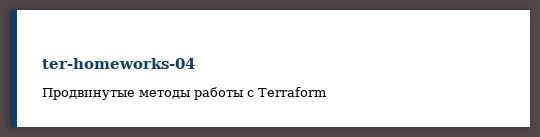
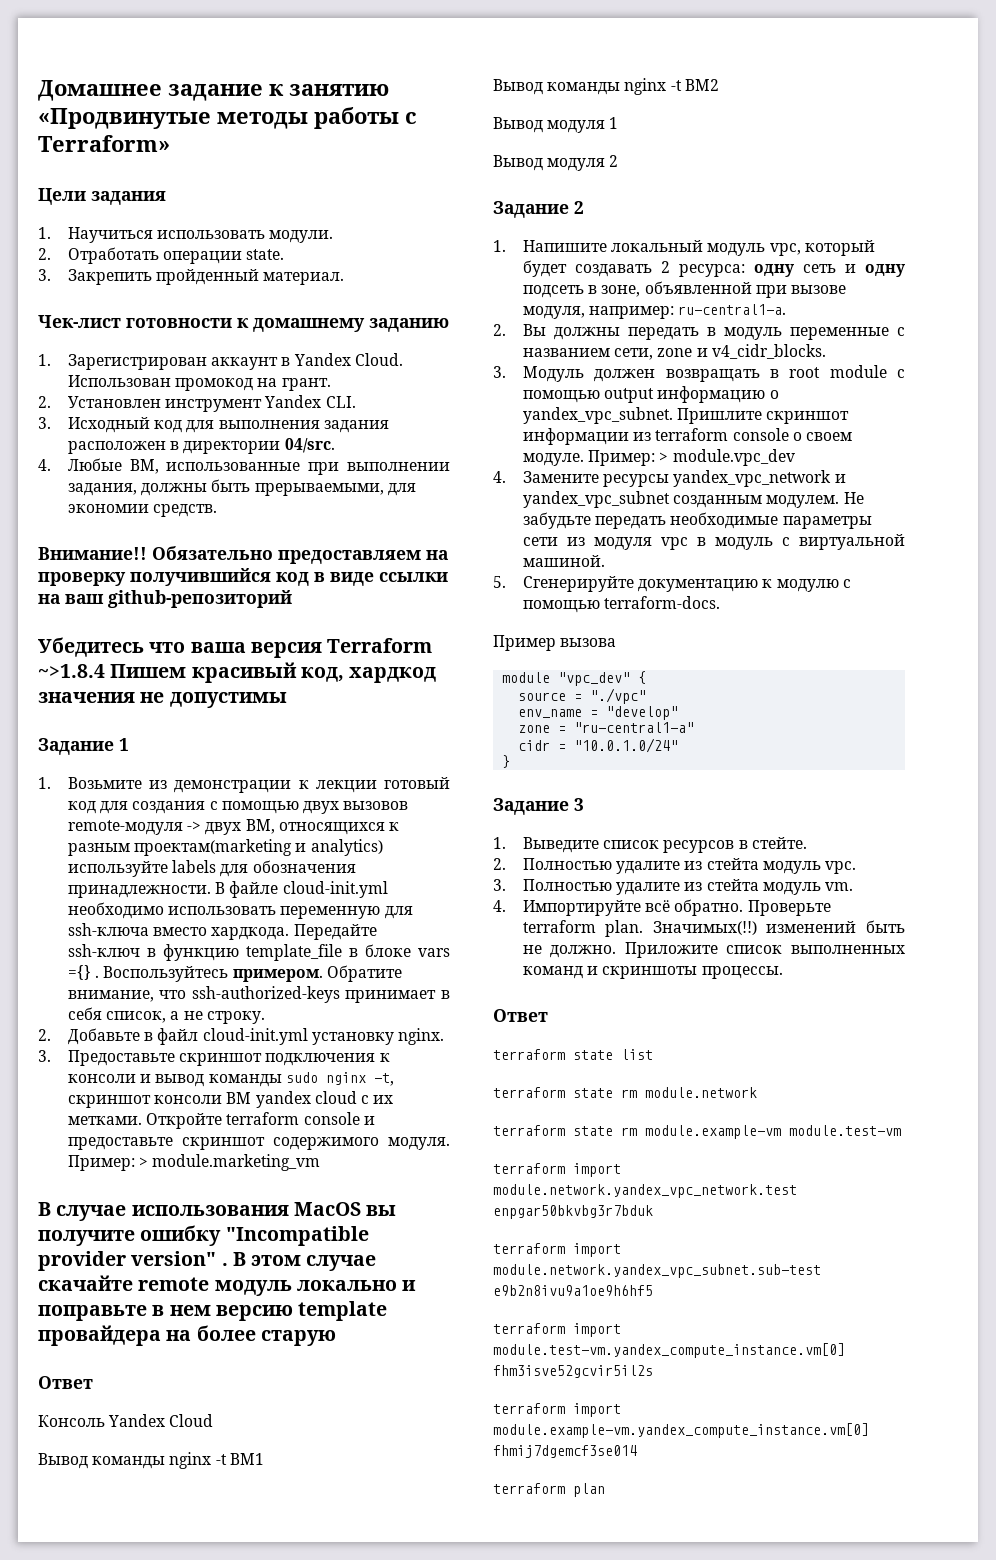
- ter-homeworks-04
- Продвинутые методы работы с Terraform
+ Домашнее задание к занятию «Продвинутые методы работы с Terraform»
+ Цели задания
+ 1. Научиться использовать модули.
+ 2. Отработать операции state.
+ 3. Закрепить пройденный материал.
+ Чек-лист готовности к домашнему заданию
+ 1. Зарегистрирован аккаунт в Yandex Cloud. Использован промокод на грант.
+ 2. Установлен инструмент Yandex CLI.
+ 3. Исходный код для выполнения задания расположен в директории 04/src.
+ 4. Любые ВМ, использованные при выполнении задания, должны быть прерываемыми, для экономии средств.
+ Внимание!! Обязательно предоставляем на проверку получившийся код в виде ссылки на ваш github-репозиторий
+ Убедитесь что ваша версия Terraform ~>1.8.4 Пишем красивый код, хардкод значения не допустимы
+ Задание 1
+ 1. Возьмите из демонстрации к лекции готовый код для создания с помощью двух вызовов remote-модуля -> двух ВМ, относящихся к разным проектам(marketing и analytics) используйте labels для обозначения принадлежности. В файле cloud-init.yml необходимо использовать переменную для ssh-ключа вместо хардкода. Передайте ssh-ключ в функцию template_file в блоке vars ={} . Воспользуйтесь примером. Обратите внимание, что ssh-authorized-keys принимает в себя список, а не строку.
+ 2. Добавьте в файл cloud-init.yml установку nginx.
+ 3. Предоставьте скриншот подключения к консоли и вывод команды sudo nginx -t, скриншот консоли ВМ yandex cloud с их метками. Откройте terraform console и предоставьте скриншот содержимого модуля. Пример: > module.marketing_vm
+ В случае использования MacOS вы получите ошибку "Incompatible provider version" . В этом случае скачайте remote модуль локально и поправьте в нем версию template провайдера на более старую
+ Ответ
+ Консоль Yandex Cloud
+ Вывод команды nginx -t ВМ1
+ Вывод команды nginx -t ВМ2
+ Вывод модуля 1
+ Вывод модуля 2
+ Задание 2
+ 1. Напишите локальный модуль vpc, который будет создавать 2 ресурса: одну сеть и одну подсеть в зоне, объявленной при вызове модуля, например: ru-central1-a.
+ 2. Вы должны передать в модуль переменные с названием сети, zone и v4_cidr_blocks.
+ 3. Модуль должен возвращать в root module с помощью output информацию о yandex_vpc_subnet. Пришлите скриншот информации из terraform console о своем модуле. Пример: > module.vpc_dev
+ 4. Замените ресурсы yandex_vpc_network и yandex_vpc_subnet созданным модулем. Не забудьте передать необходимые параметры сети из модуля vpc в модуль с виртуальной машиной.
+ 5. Сгенерируйте документацию к модулю с помощью terraform-docs.
+ Пример вызова
+ module "vpc_dev" {
+ source = "./vpc"
+ env_name = "develop"
+ zone = "ru-central1-a"
+ cidr = "10.0.1.0/24"
+ }
+ Задание 3
+ 1. Выведите список ресурсов в стейте.
+ 2. Полностью удалите из стейта модуль vpc.
+ 3. Полностью удалите из стейта модуль vm.
+ 4. Импортируйте всё обратно. Проверьте terraform plan. Значимых(!!) изменений быть не должно. Приложите список выполненных команд и скриншоты процессы.
+ Ответ
+ terraform state list
+ terraform state rm module.network
+ terraform state rm module.example-vm module.test-vm
+ terraform import module.network.yandex_vpc_network.test enpgar50bkvbg3r7bduk
+ terraform import module.network.yandex_vpc_subnet.sub-test e9b2n8ivu9a1oe9h6hf5
+ terraform import module.test-vm.yandex_compute_instance.vm[0] fhm3isve52gcvir5il2s
+ terraform import module.example-vm.yandex_compute_instance.vm[0] fhmij7dgemcf3se014
+ terraform plan

